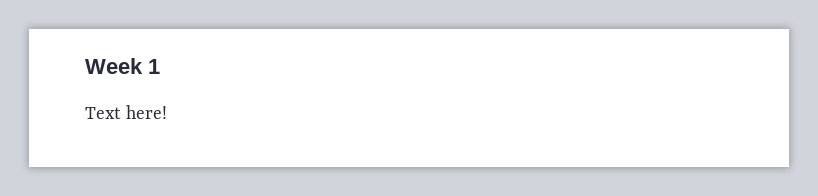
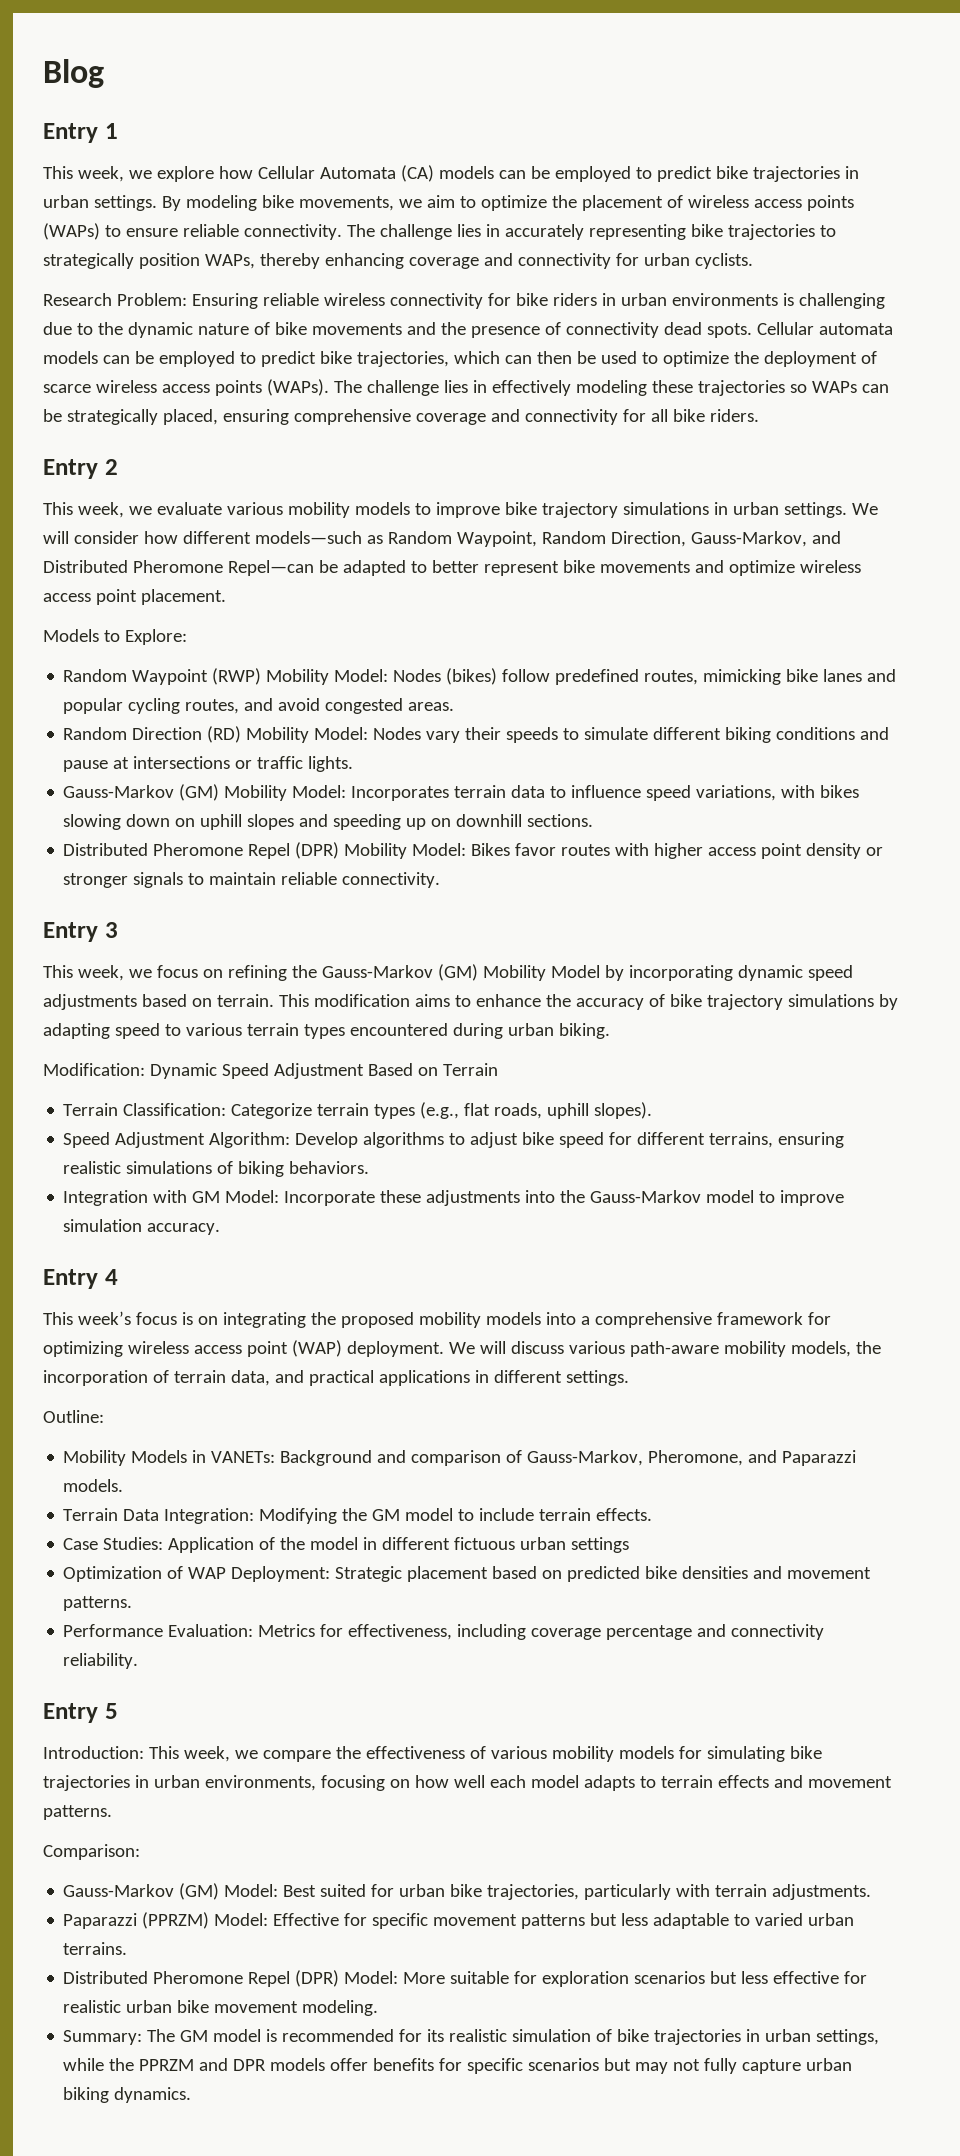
- Week 1
+ Blog
+ Entry 1
- Text here!
+ This week, we explore how Cellular Automata (CA) models can be employed to predict bike trajectories in urban settings. By modeling bike movements, we aim to optimize the placement of wireless access points (WAPs) to ensure reliable connectivity. The challenge lies in accurately representing bike trajectories to strategically position WAPs, thereby enhancing coverage and connectivity for urban cyclists.
+ Research Problem: Ensuring reliable wireless connectivity for bike riders in urban environments is challenging due to the dynamic nature of bike movements and the presence of connectivity dead spots. Cellular automata models can be employed to predict bike trajectories, which can then be used to optimize the deployment of scarce wireless access points (WAPs). The challenge lies in effectively modeling these trajectories so WAPs can be strategically placed, ensuring comprehensive coverage and connectivity for all bike riders.
+ Entry 2
+ This week, we evaluate various mobility models to improve bike trajectory simulations in urban settings. We will consider how different models—such as Random Waypoint, Random Direction, Gauss-Markov, and Distributed Pheromone Repel—can be adapted to better represent bike movements and optimize wireless access point placement.
+ Models to Explore:
+ Random Waypoint (RWP) Mobility Model: Nodes (bikes) follow predefined routes, mimicking bike lanes and popular cycling routes, and avoid congested areas.
+ Random Direction (RD) Mobility Model: Nodes vary their speeds to simulate different biking conditions and pause at intersections or traffic lights.
+ Gauss-Markov (GM) Mobility Model: Incorporates terrain data to influence speed variations, with bikes slowing down on uphill slopes and speeding up on downhill sections.
+ Distributed Pheromone Repel (DPR) Mobility Model: Bikes favor routes with higher access point density or stronger signals to maintain reliable connectivity.
+ Entry 3
+ This week, we focus on refining the Gauss-Markov (GM) Mobility Model by incorporating dynamic speed adjustments based on terrain. This modification aims to enhance the accuracy of bike trajectory simulations by adapting speed to various terrain types encountered during urban biking.
+ Modification: Dynamic Speed Adjustment Based on Terrain
+ Terrain Classification: Categorize terrain types (e.g., flat roads, uphill slopes).
+ Speed Adjustment Algorithm: Develop algorithms to adjust bike speed for different terrains, ensuring realistic simulations of biking behaviors.
+ Integration with GM Model: Incorporate these adjustments into the Gauss-Markov model to improve simulation accuracy.
+ Entry 4
+ This week’s focus is on integrating the proposed mobility models into a comprehensive framework for optimizing wireless access point (WAP) deployment. We will discuss various path-aware mobility models, the incorporation of terrain data, and practical applications in different settings.
+ Outline:
+ Mobility Models in VANETs: Background and comparison of Gauss-Markov, Pheromone, and Paparazzi models.
+ Terrain Data Integration: Modifying the GM model to include terrain effects.
+ Case Studies: Application of the model in different fictuous urban settings
+ Optimization of WAP Deployment: Strategic placement based on predicted bike densities and movement patterns.
+ Performance Evaluation: Metrics for effectiveness, including coverage percentage and connectivity reliability.
+ Entry 5
+ Introduction: This week, we compare the effectiveness of various mobility models for simulating bike trajectories in urban environments, focusing on how well each model adapts to terrain effects and movement patterns.
+ Comparison:
+ Gauss-Markov (GM) Model: Best suited for urban bike trajectories, particularly with terrain adjustments.
+ Paparazzi (PPRZM) Model: Effective for specific movement patterns but less adaptable to varied urban terrains.
+ Distributed Pheromone Repel (DPR) Model: More suitable for exploration scenarios but less effective for realistic urban bike movement modeling.
+ Summary: The GM model is recommended for its realistic simulation of bike trajectories in urban settings, while the PPRZM and DPR models offer benefits for specific scenarios but may not fully capture urban biking dynamics.

